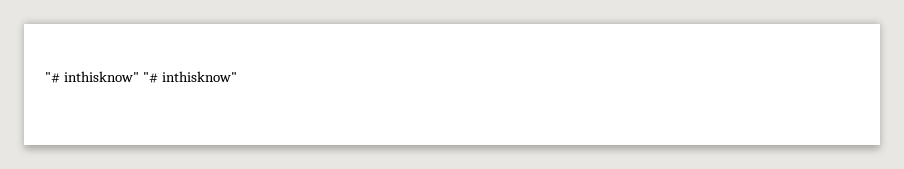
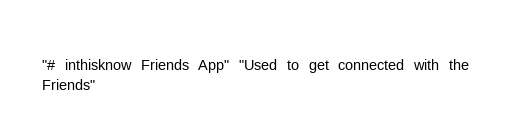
- "# inthisknow" "# inthisknow"
+ "# inthisknow Friends App" "Used to get connected with the Friends"

